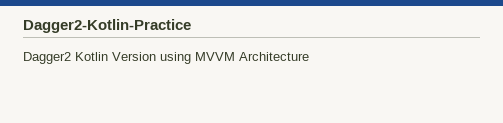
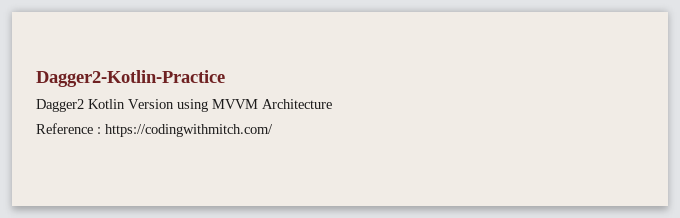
+ Reference : https://codingwithmitch.com/

